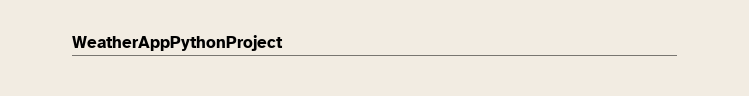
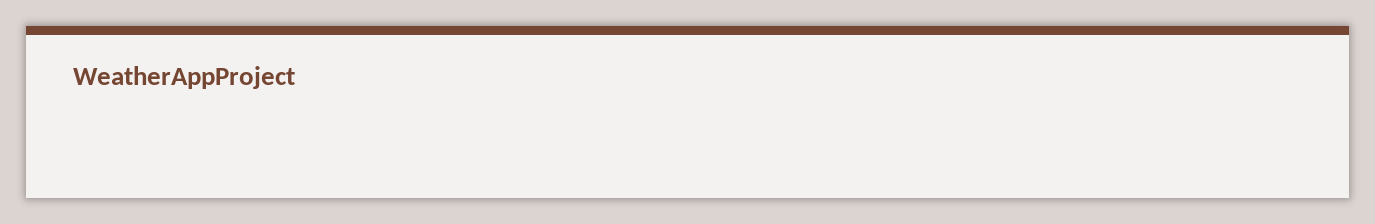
- WeatherAppPythonProject
+ WeatherAppProject

